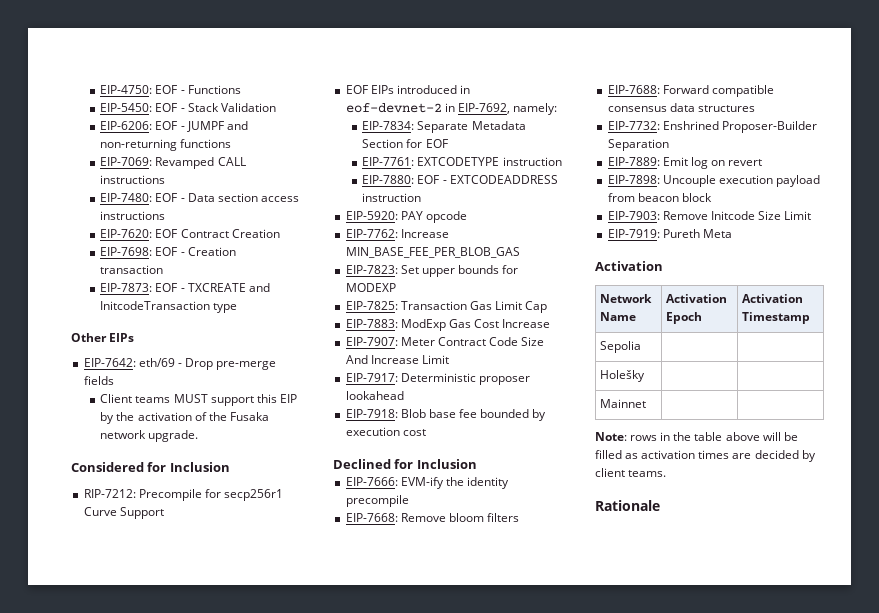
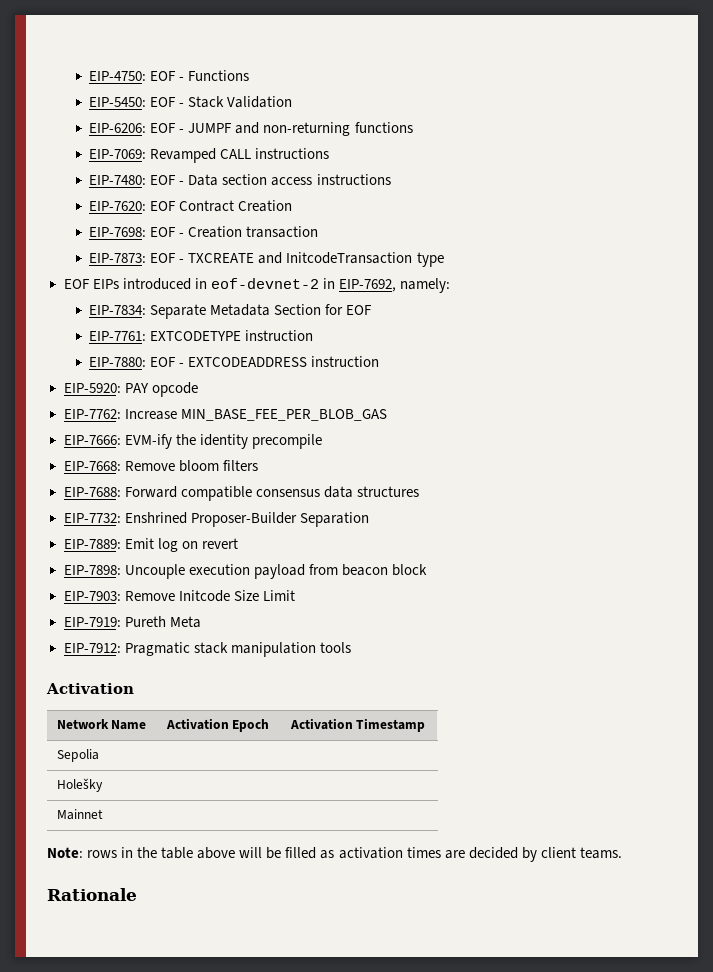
- Other EIPs
- EIP-7642: eth/69 - Drop pre-merge fields
- Client teams MUST support this EIP by the activation of the Fusaka network upgrade.
- Considered for Inclusion
- RIP-7212: Precompile for secp256r1 Curve Support
- EIP-7823: Set upper bounds for MODEXP
- EIP-7825: Transaction Gas Limit Cap
- EIP-7883: ModExp Gas Cost Increase
- EIP-7907: Meter Contract Code Size And Increase Limit
- EIP-7917: Deterministic proposer lookahead
- EIP-7918: Blob base fee bounded by execution cost
- Declined for Inclusion
+ EIP-7912: Pragmatic stack manipulation tools

